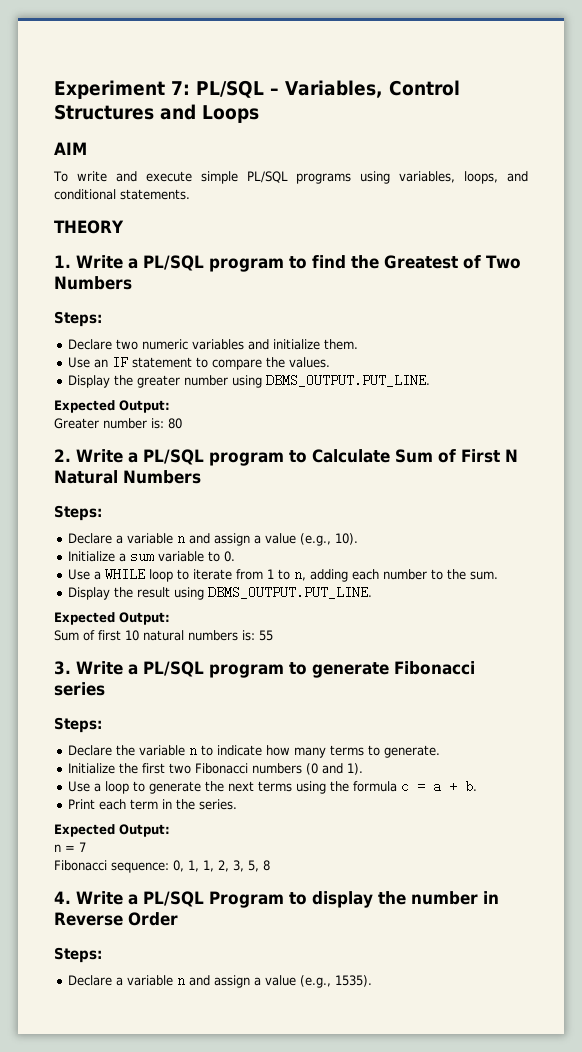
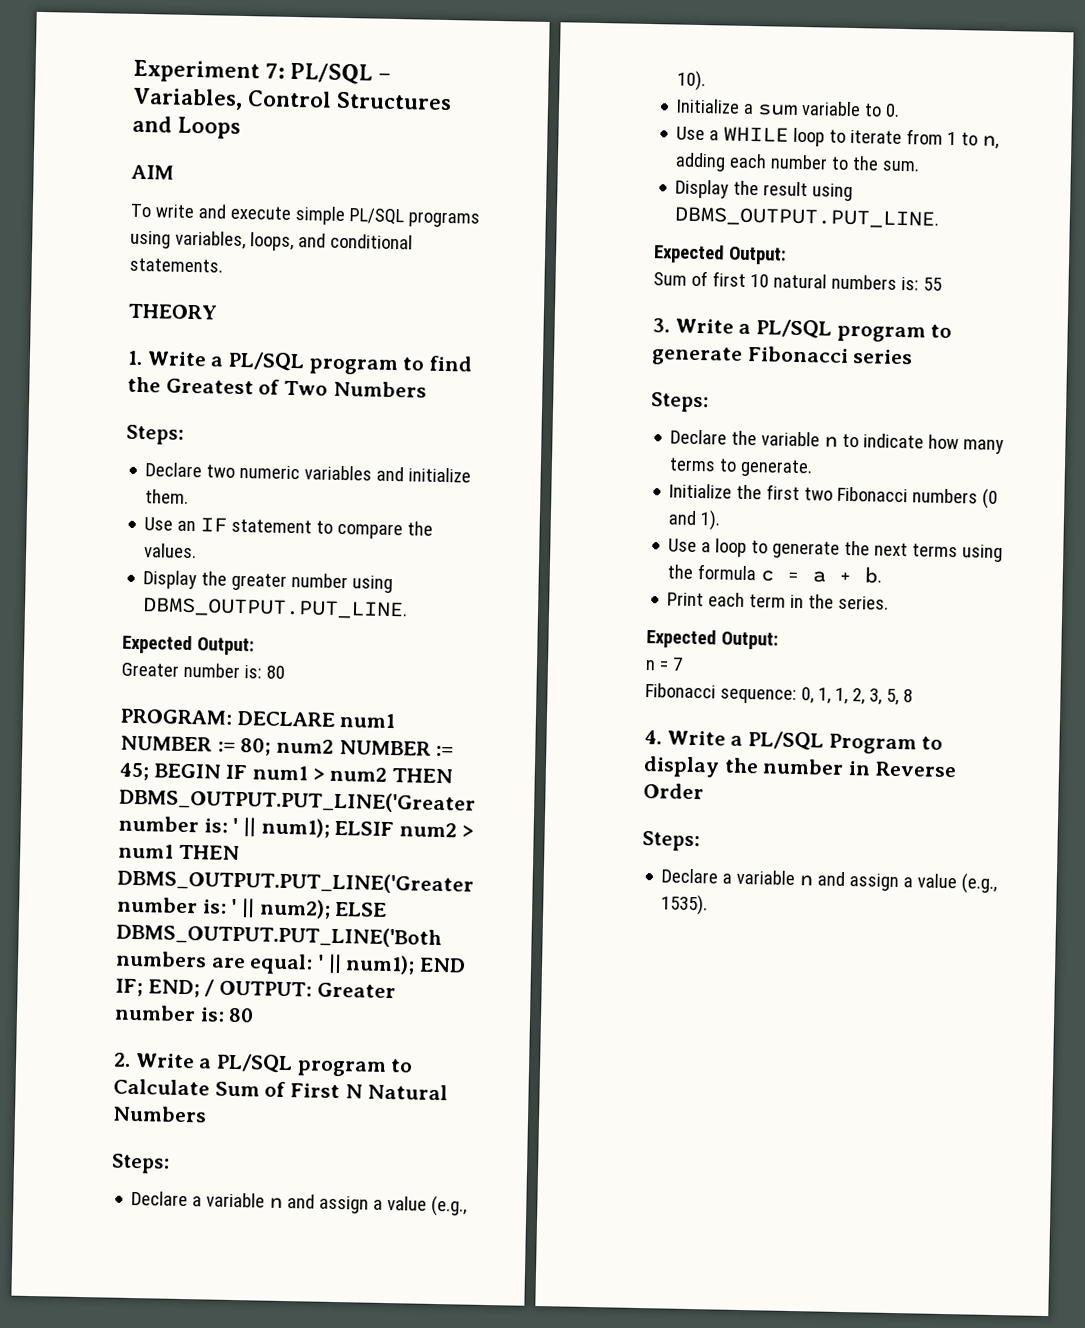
+ PROGRAM: DECLARE num1 NUMBER := 80; num2 NUMBER := 45; BEGIN IF num1 > num2 THEN DBMS_OUTPUT.PUT_LINE('Greater number is: ' || num1); ELSIF num2 > num1 THEN DBMS_OUTPUT.PUT_LINE('Greater number is: ' || num2); ELSE DBMS_OUTPUT.PUT_LINE('Both numbers are equal: ' || num1); END IF; END; / OUTPUT: Greater number is: 80

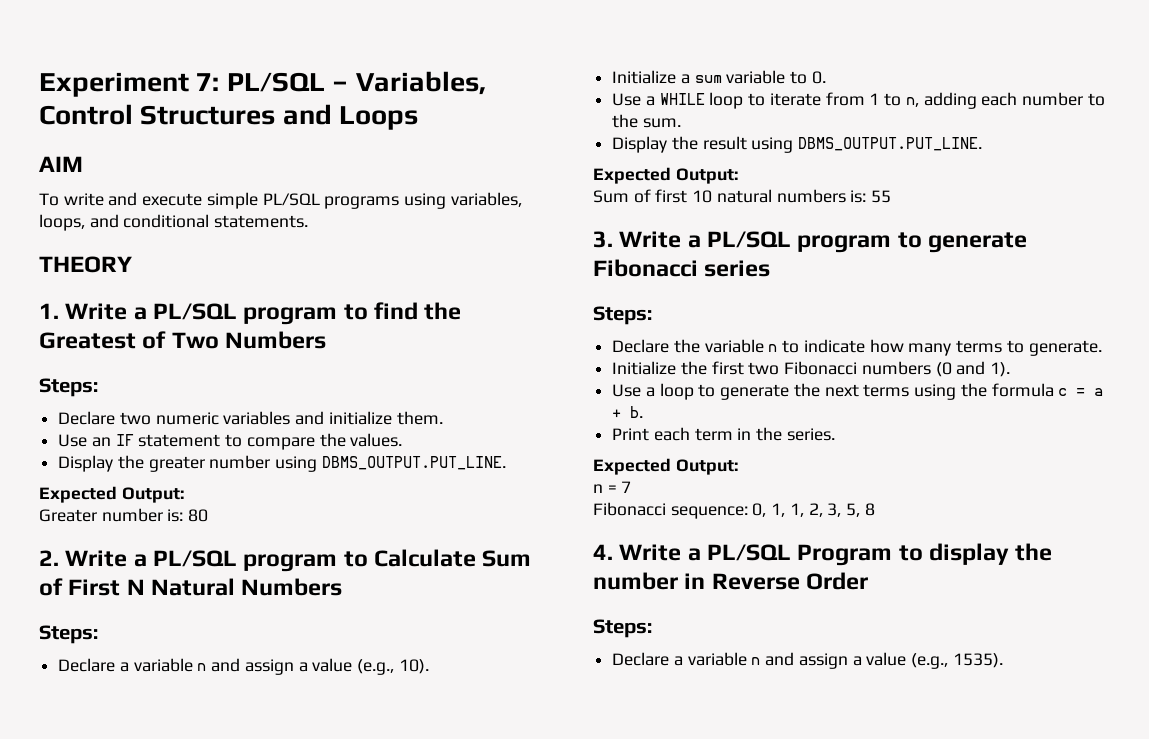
- PROGRAM: DECLARE num1 NUMBER := 80; num2 NUMBER := 45; BEGIN IF num1 > num2 THEN DBMS_OUTPUT.PUT_LINE('Greater number is: ' || num1); ELSIF num2 > num1 THEN DBMS_OUTPUT.PUT_LINE('Greater number is: ' || num2); ELSE DBMS_OUTPUT.PUT_LINE('Both numbers are equal: ' || num1); END IF; END; / OUTPUT: Greater number is: 80

